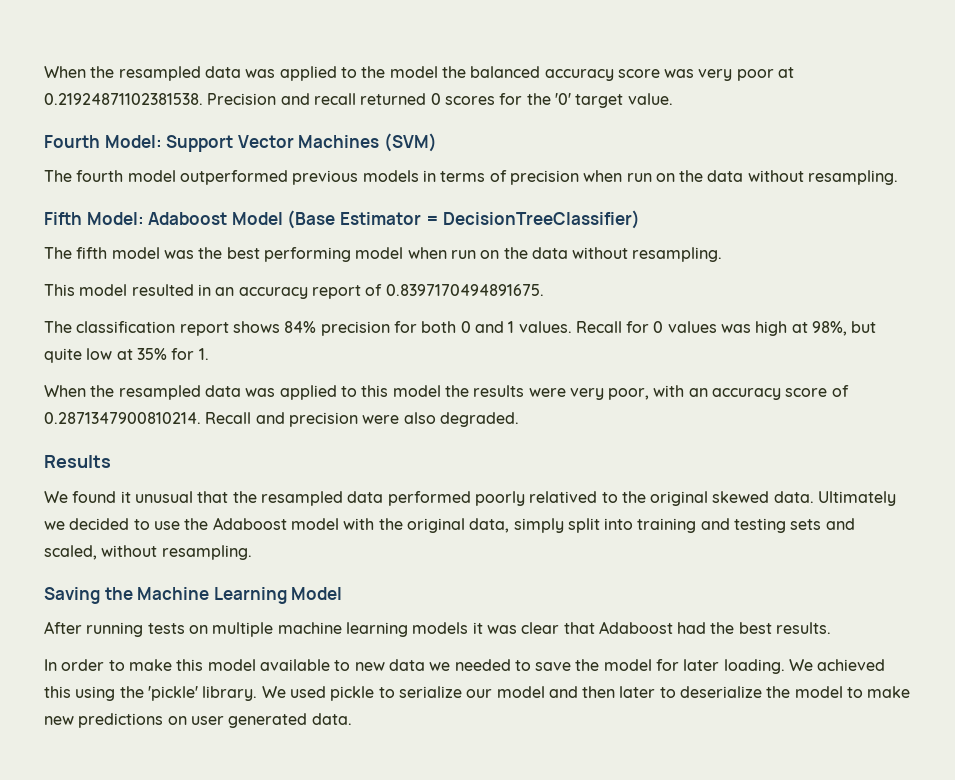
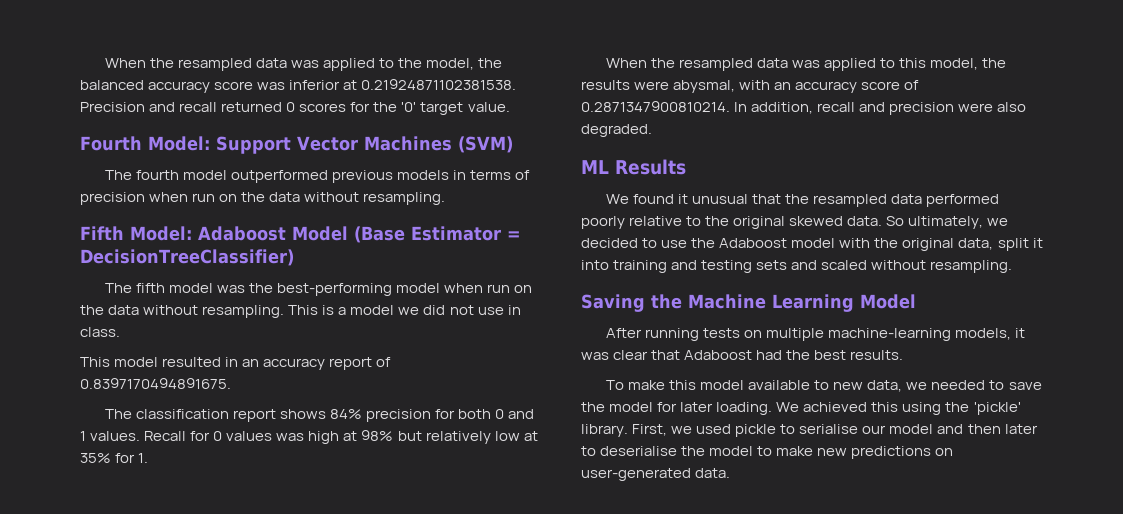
- When the resampled data was applied to the model the balanced accuracy score was very poor at 0.21924871102381538. Precision and recall returned 0 scores for the '0' target value.
+ When the resampled data was applied to the model, the balanced accuracy score was inferior at 0.21924871102381538. Precision and recall returned 0 scores for the '0' target value.
- The fifth model was the best performing model when run on the data without resampling.
+ The fifth model was the best-performing model when run on the data without resampling. This is a model we did not use in class.
- Recall for 0 values was high at 98%, but quite low at 35% for 1.
+ Recall for 0 values was high at 98% but relatively low at 35% for 1.
- When the resampled data was applied to this model the results were very poor, with an accuracy score of 0.2871347900810214. Recall and precision were also degraded.
+ When the resampled data was applied to this model, the results were abysmal, with an accuracy score of 0.2871347900810214. In addition, recall and precision were also degraded.
- Results
+ ML Results
- We found it unusual that the resampled data performed poorly relatived to the original skewed data.
+ We found it unusual that the resampled data performed poorly relative to the original skewed data.
- Ultimately we decided to use the Adaboost model with the original data, simply split into training and testing sets and scaled, without resampling.
+ So ultimately, we decided to use the Adaboost model with the original data, split it into training and testing sets and scaled without resampling.
- After running tests on multiple machine learning models it was clear that Adaboost had the best results.
+ After running tests on multiple machine-learning models, it was clear that Adaboost had the best results.
- In order to make this model available to new data we needed to save the model for later loading.
+ To make this model available to new data, we needed to save the model for later loading.
- We used pickle to serialize our model and then later to deserialize the model to make new predictions on user generated data.
+ First, we used pickle to serialise our model and then later to deserialise the model to make new predictions on user-generated data.

